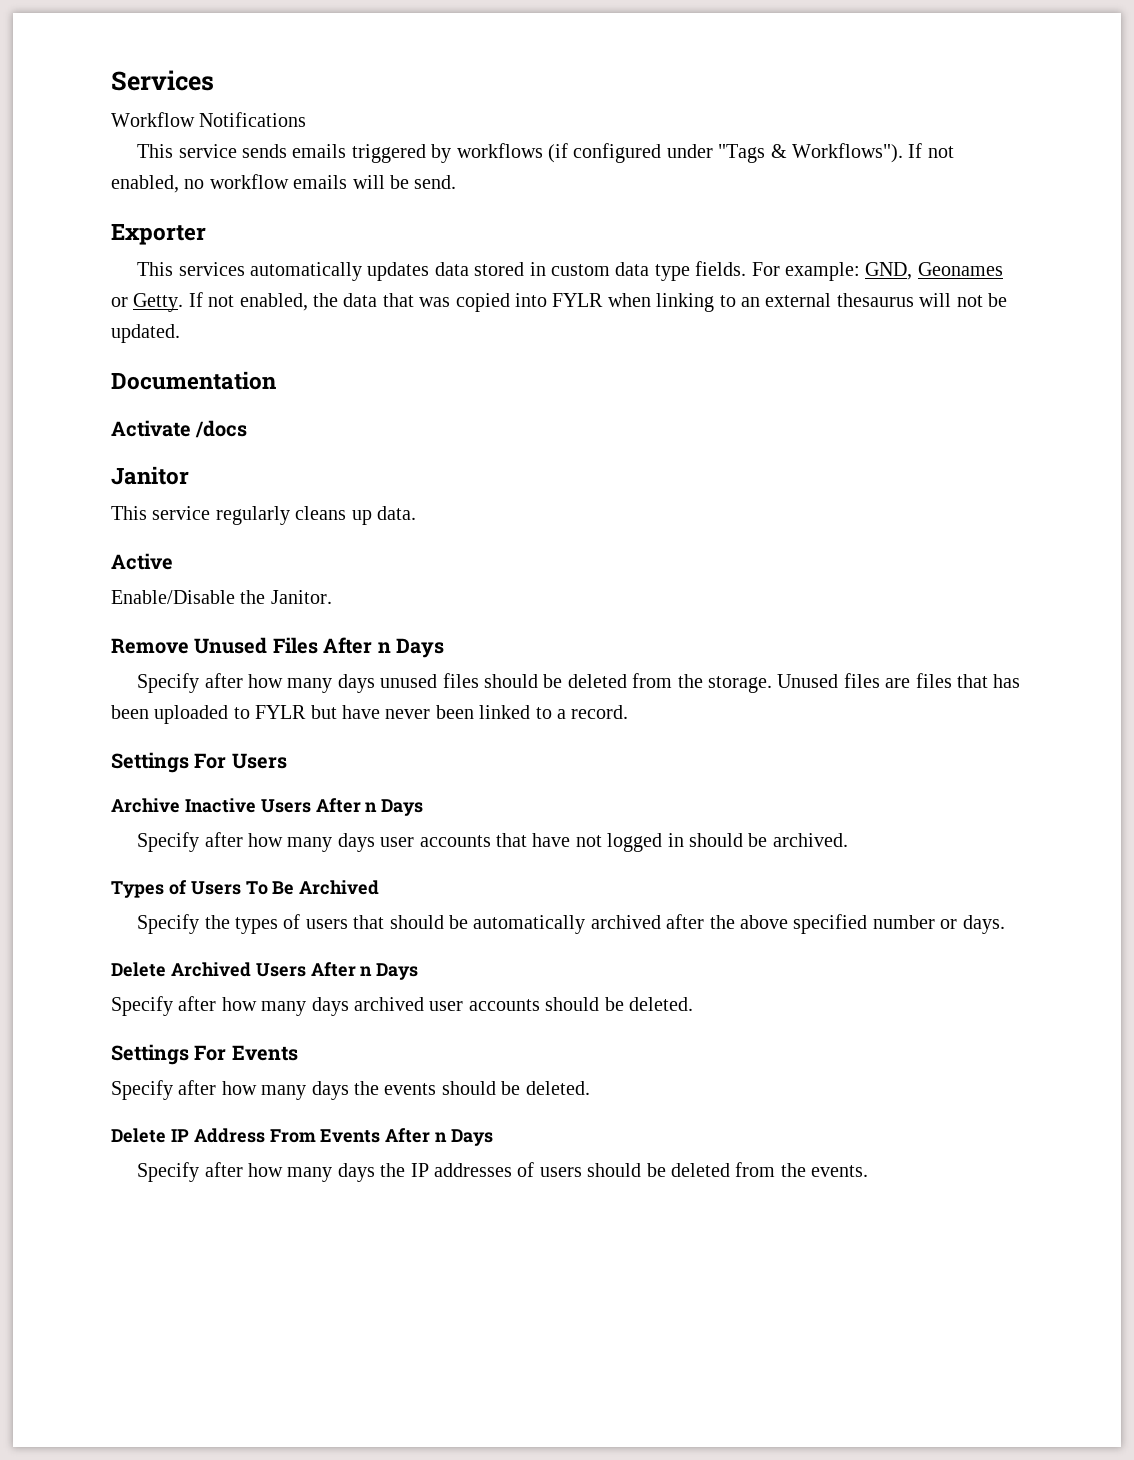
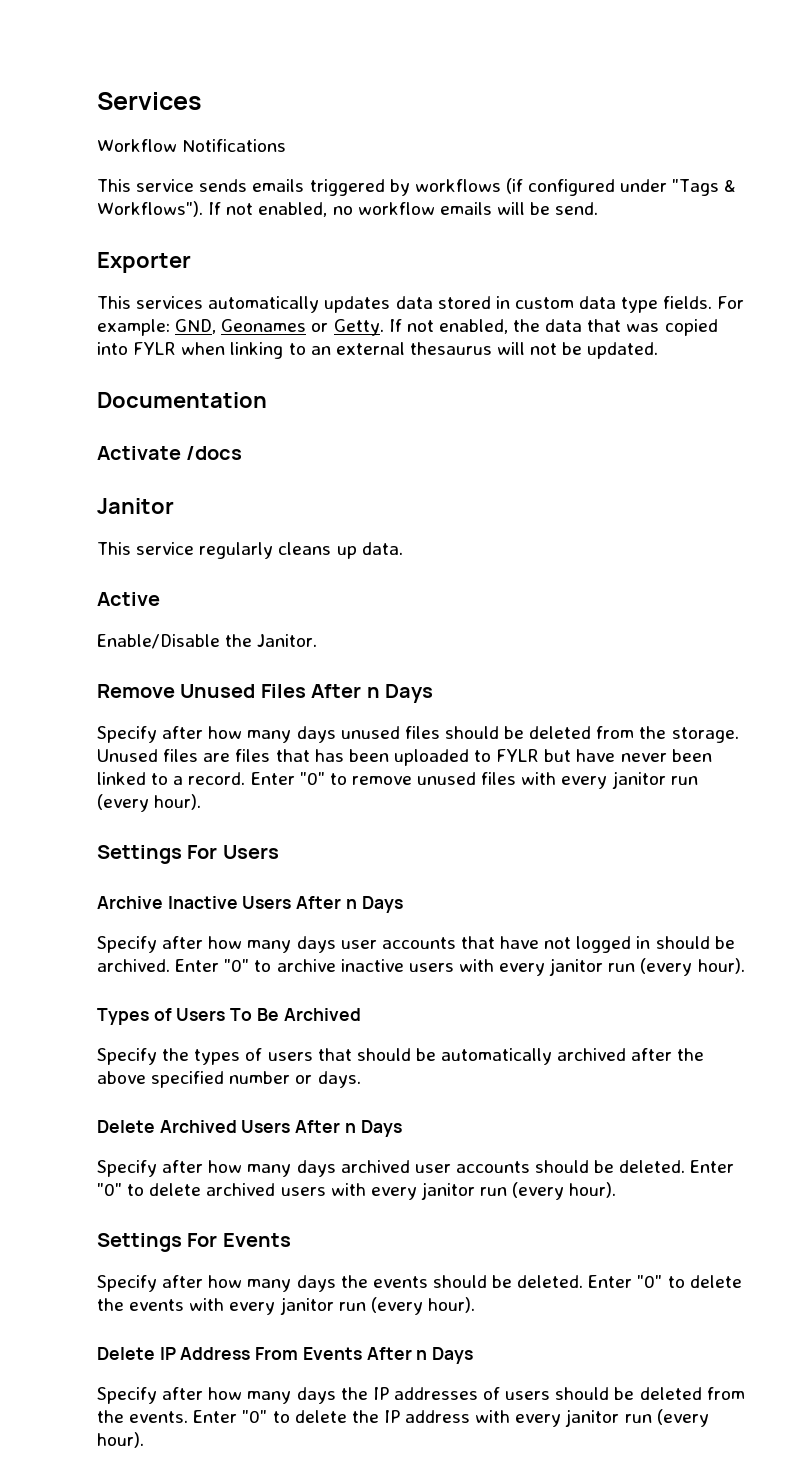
+ Enter "0" to remove unused files with every janitor run (every hour).
+ Enter "0" to archive inactive users with every janitor run (every hour).
+ Enter "0" to delete archived users with every janitor run (every hour).
+ Enter "0" to delete the events with every janitor run (every hour).
+ Enter "0" to delete the IP address with every janitor run (every hour).

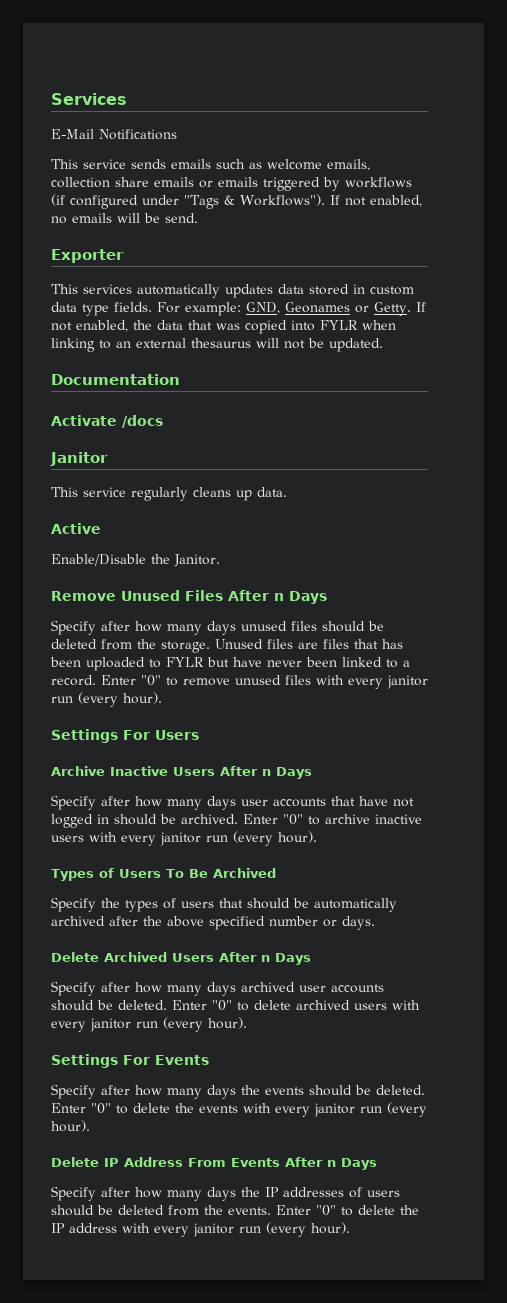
- Workflow Notifications
+ E-Mail Notifications
- This service sends emails triggered by workflows (if configured under "Tags & Workflows").
+ This service sends emails such as welcome emails, collection share emails or emails triggered by workflows (if configured under "Tags & Workflows").
- If not enabled, no workflow emails will be send.
+ If not enabled, no emails will be send.

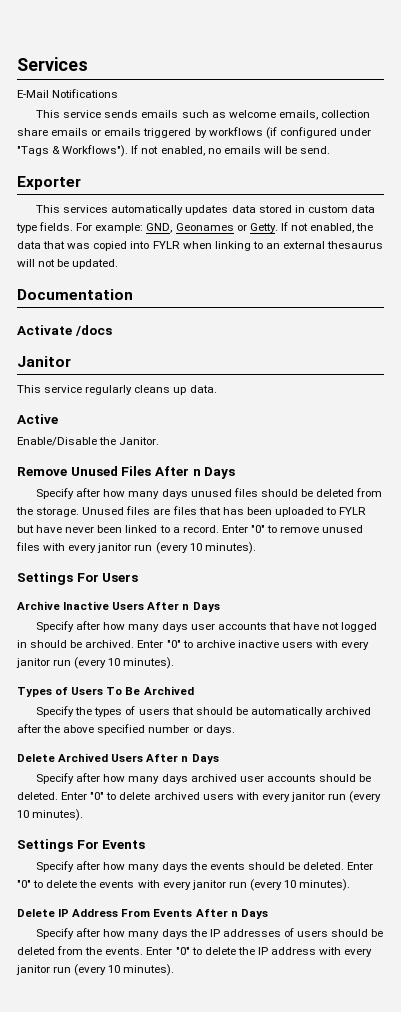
- Enter "0" to remove unused files with every janitor run (every hour).
+ Enter "0" to remove unused files with every janitor run (every 10 minutes).
- Enter "0" to archive inactive users with every janitor run (every hour).
+ Enter "0" to archive inactive users with every janitor run (every 10 minutes).
- Enter "0" to delete archived users with every janitor run (every hour).
+ Enter "0" to delete archived users with every janitor run (every 10 minutes).
- Enter "0" to delete the events with every janitor run (every hour).
+ Enter "0" to delete the events with every janitor run (every 10 minutes).
- Enter "0" to delete the IP address with every janitor run (every hour).
+ Enter "0" to delete the IP address with every janitor run (every 10 minutes).

